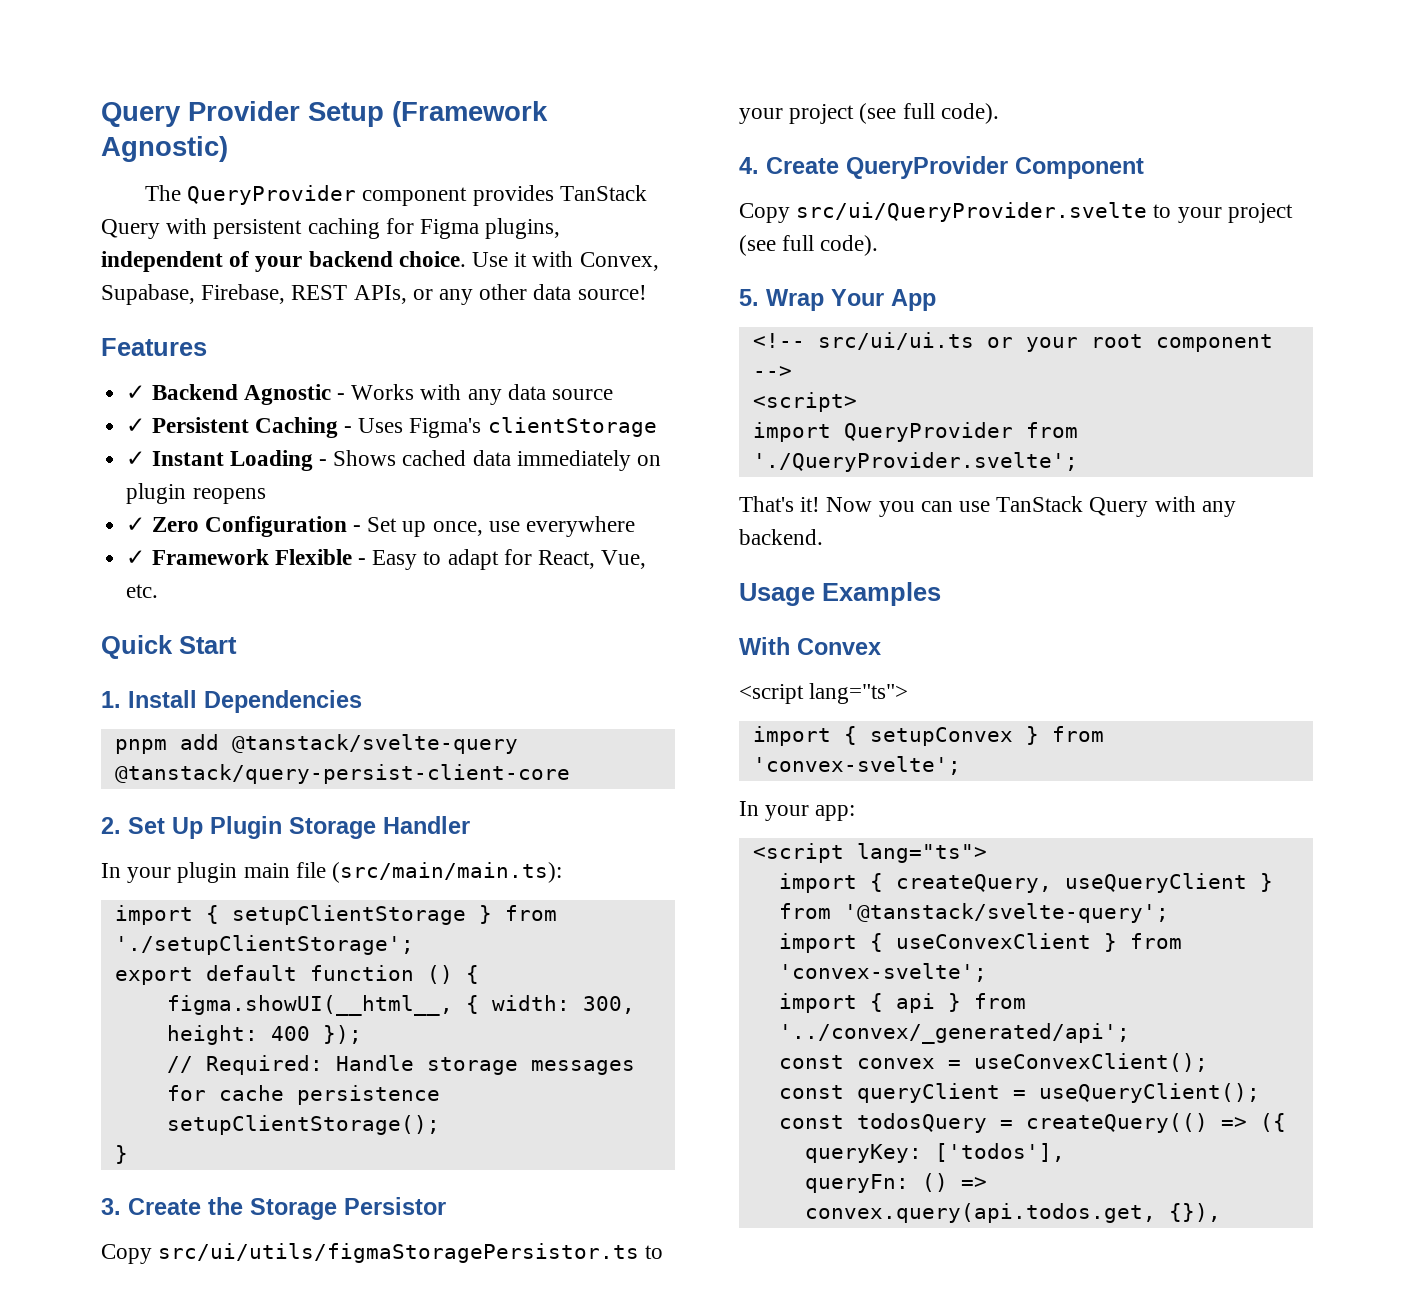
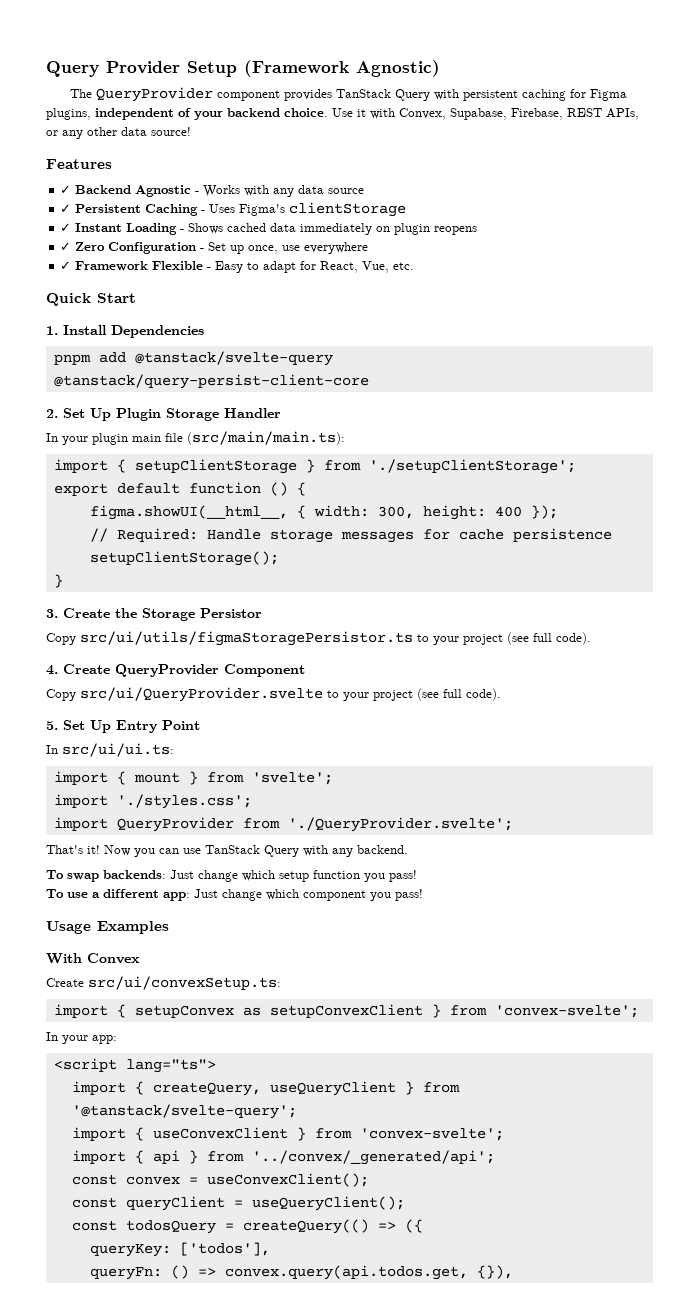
- 5. Wrap Your App
- <!-- src/ui/ui.ts or your root component -->
- <script>
+ 5. Set Up Entry Point
+ In src/ui/ui.ts:
+ import { mount } from 'svelte';
+ import './styles.css';
+ To swap backends: Just change which setup function you pass!
+ To use a different app: Just change which component you pass!
  With Convex
- <script lang="ts">
+ Create src/ui/convexSetup.ts:
- import { setupConvex } from 'convex-svelte';
+ import { setupConvex as setupConvexClient } from 'convex-svelte';

